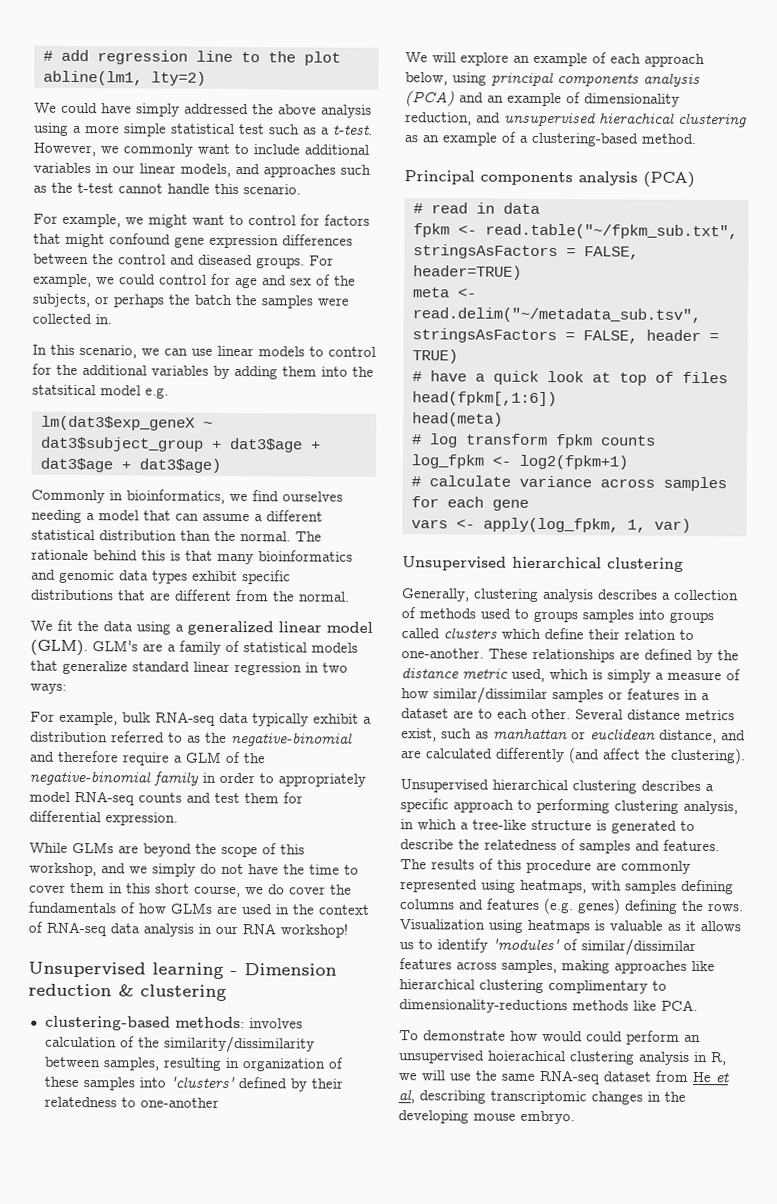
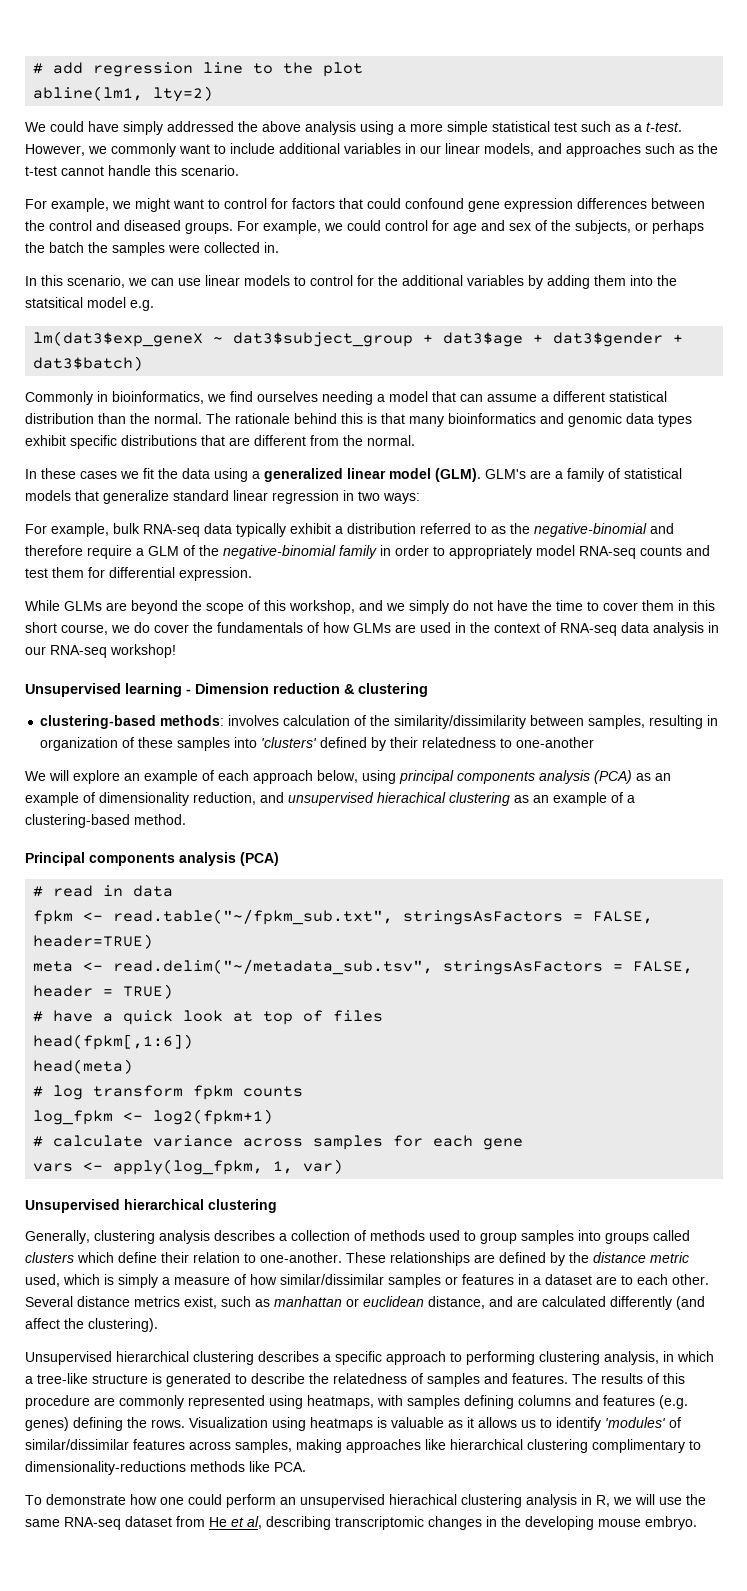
- For example, we might want to control for factors that might confound gene expression differences between the control and diseased groups.
+ For example, we might want to control for factors that could confound gene expression differences between the control and diseased groups.
- lm(dat3$exp_geneX ~ dat3$subject_group + dat3$age + dat3$age + dat3$age)
+ lm(dat3$exp_geneX ~ dat3$subject_group + dat3$age + dat3$gender + dat3$batch)
- We fit the data using a generalized linear model (GLM).
+ In these cases we fit the data using a generalized linear model (GLM).
- While GLMs are beyond the scope of this workshop, and we simply do not have the time to cover them in this short course, we do cover the fundamentals of how GLMs are used in the context of RNA-seq data analysis in our RNA workshop!
+ While GLMs are beyond the scope of this workshop, and we simply do not have the time to cover them in this short course, we do cover the fundamentals of how GLMs are used in the context of RNA-seq data analysis in our RNA-seq workshop!
- We will explore an example of each approach below, using principal components analysis (PCA) and an example of dimensionality reduction, and unsupervised hierachical clustering as an example of a clustering-based method.
+ We will explore an example of each approach below, using principal components analysis (PCA) as an example of dimensionality reduction, and unsupervised hierachical clustering as an example of a clustering-based method.
- Generally, clustering analysis describes a collection of methods used to groups samples into groups called clusters which define their relation to one-another.
+ Generally, clustering analysis describes a collection of methods used to group samples into groups called clusters which define their relation to one-another.
- To demonstrate how would could perform an unsupervised hoierachical clustering analysis in R, we will use the same RNA-seq dataset from He et al, describing transcriptomic changes in the developing mouse embryo.
+ To demonstrate how one could perform an unsupervised hierachical clustering analysis in R, we will use the same RNA-seq dataset from He et al, describing transcriptomic changes in the developing mouse embryo.

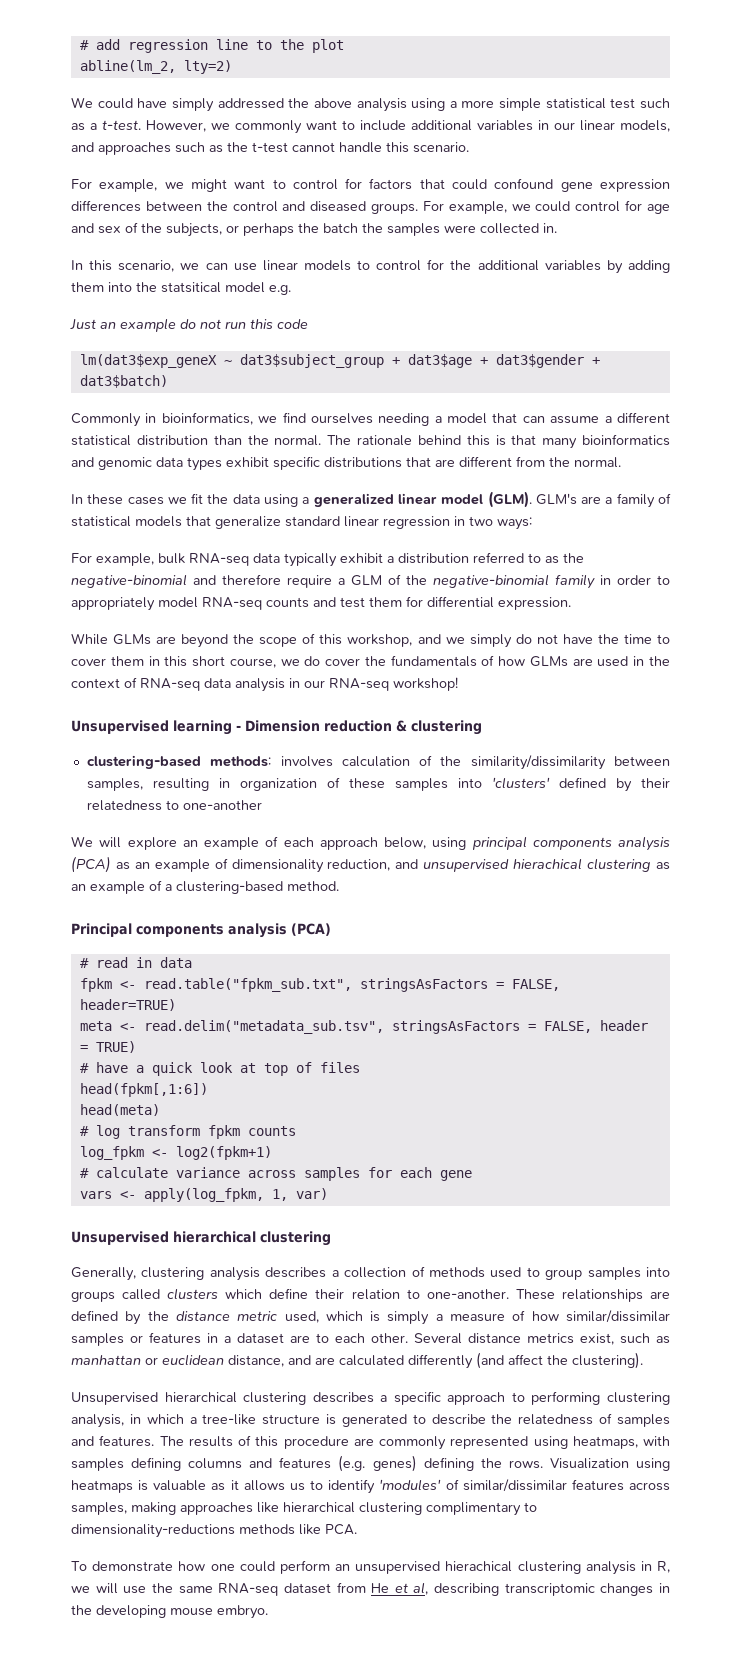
- abline(lm1, lty=2)
+ abline(lm_2, lty=2)
+ Just an example do not run this code
- fpkm <- read.table("~/fpkm_sub.txt", stringsAsFactors = FALSE, header=TRUE)
+ fpkm <- read.table("fpkm_sub.txt", stringsAsFactors = FALSE, header=TRUE)
- meta <- read.delim("~/metadata_sub.tsv", stringsAsFactors = FALSE, header = TRUE)
+ meta <- read.delim("metadata_sub.tsv", stringsAsFactors = FALSE, header = TRUE)

